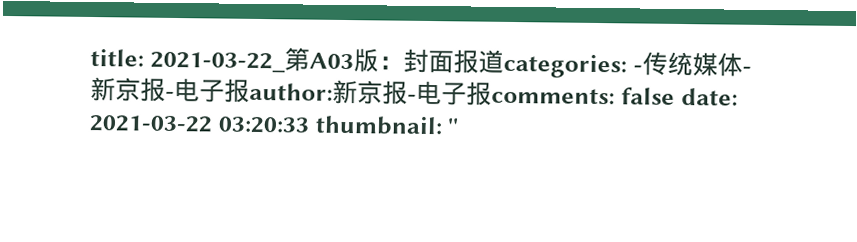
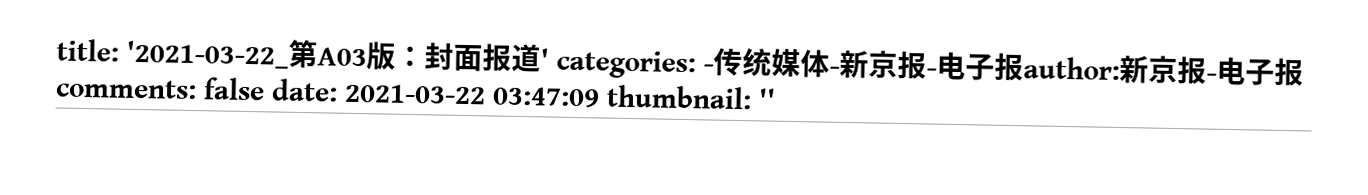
- title: 2021-03-22_第A03版：封面报道categories: -传统媒体-新京报-电子报author:新京报-电子报comments: false date: 2021-03-22 03:20:33 thumbnail: ''
+ title: '2021-03-22_第A03版：封面报道' categories: -传统媒体-新京报-电子报author:新京报-电子报comments: false date: 2021-03-22 03:47:09 thumbnail: ''

